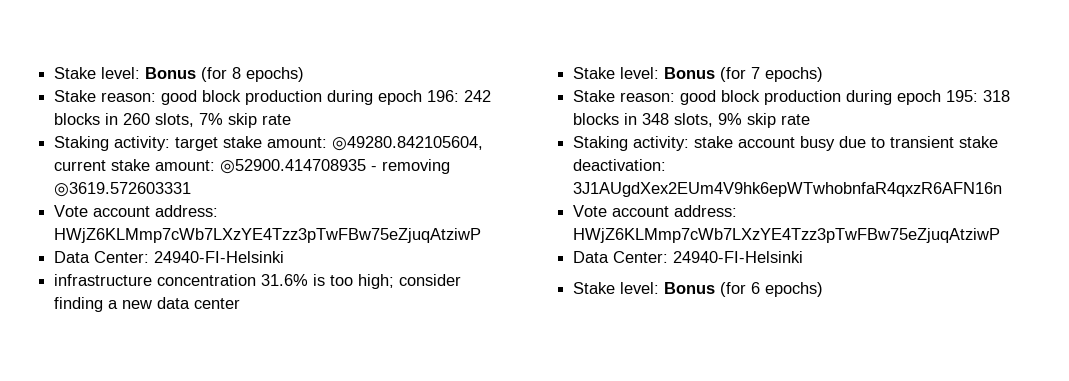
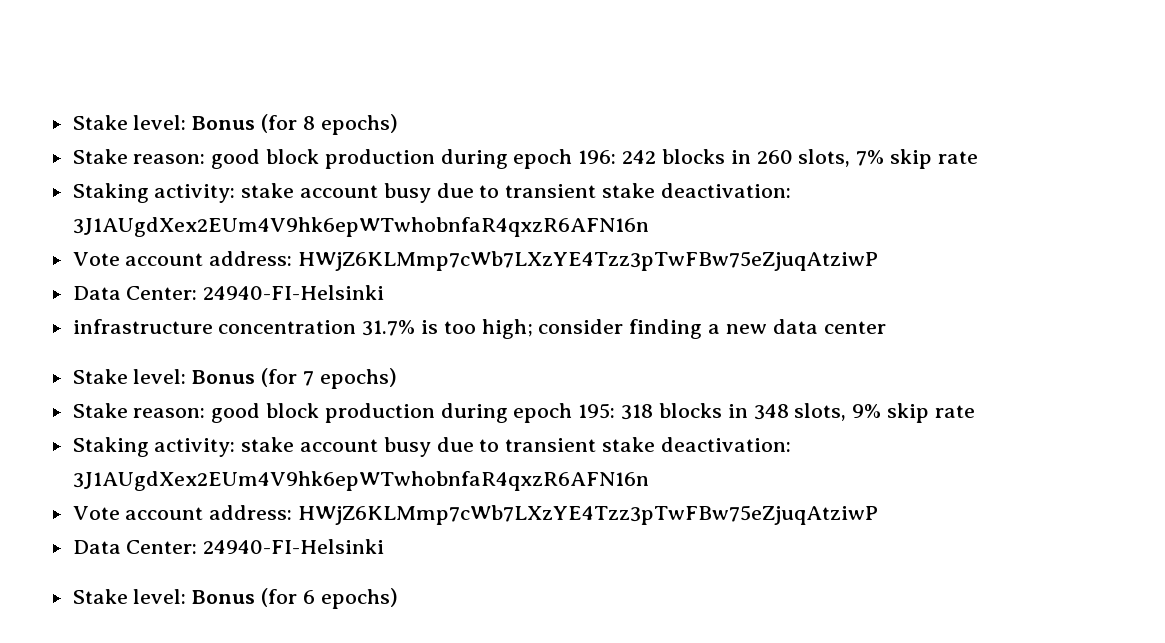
  Stake reason: good block production during epoch 196: 242 blocks in 260 slots, 7% skip rate
- Staking activity: target stake amount: ◎49280.842105604, current stake amount: ◎52900.414708935 - removing ◎3619.572603331
+ Staking activity: stake account busy due to transient stake deactivation: 3J1AUgdXex2EUm4V9hk6epWTwhobnfaR4qxzR6AFN16n
- infrastructure concentration 31.6% is too high; consider finding a new data center
+ infrastructure concentration 31.7% is too high; consider finding a new data center

